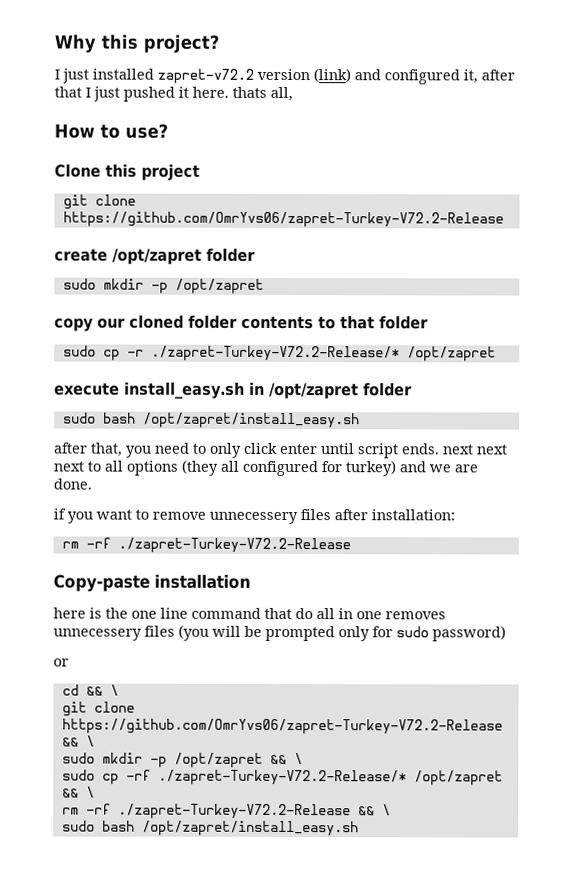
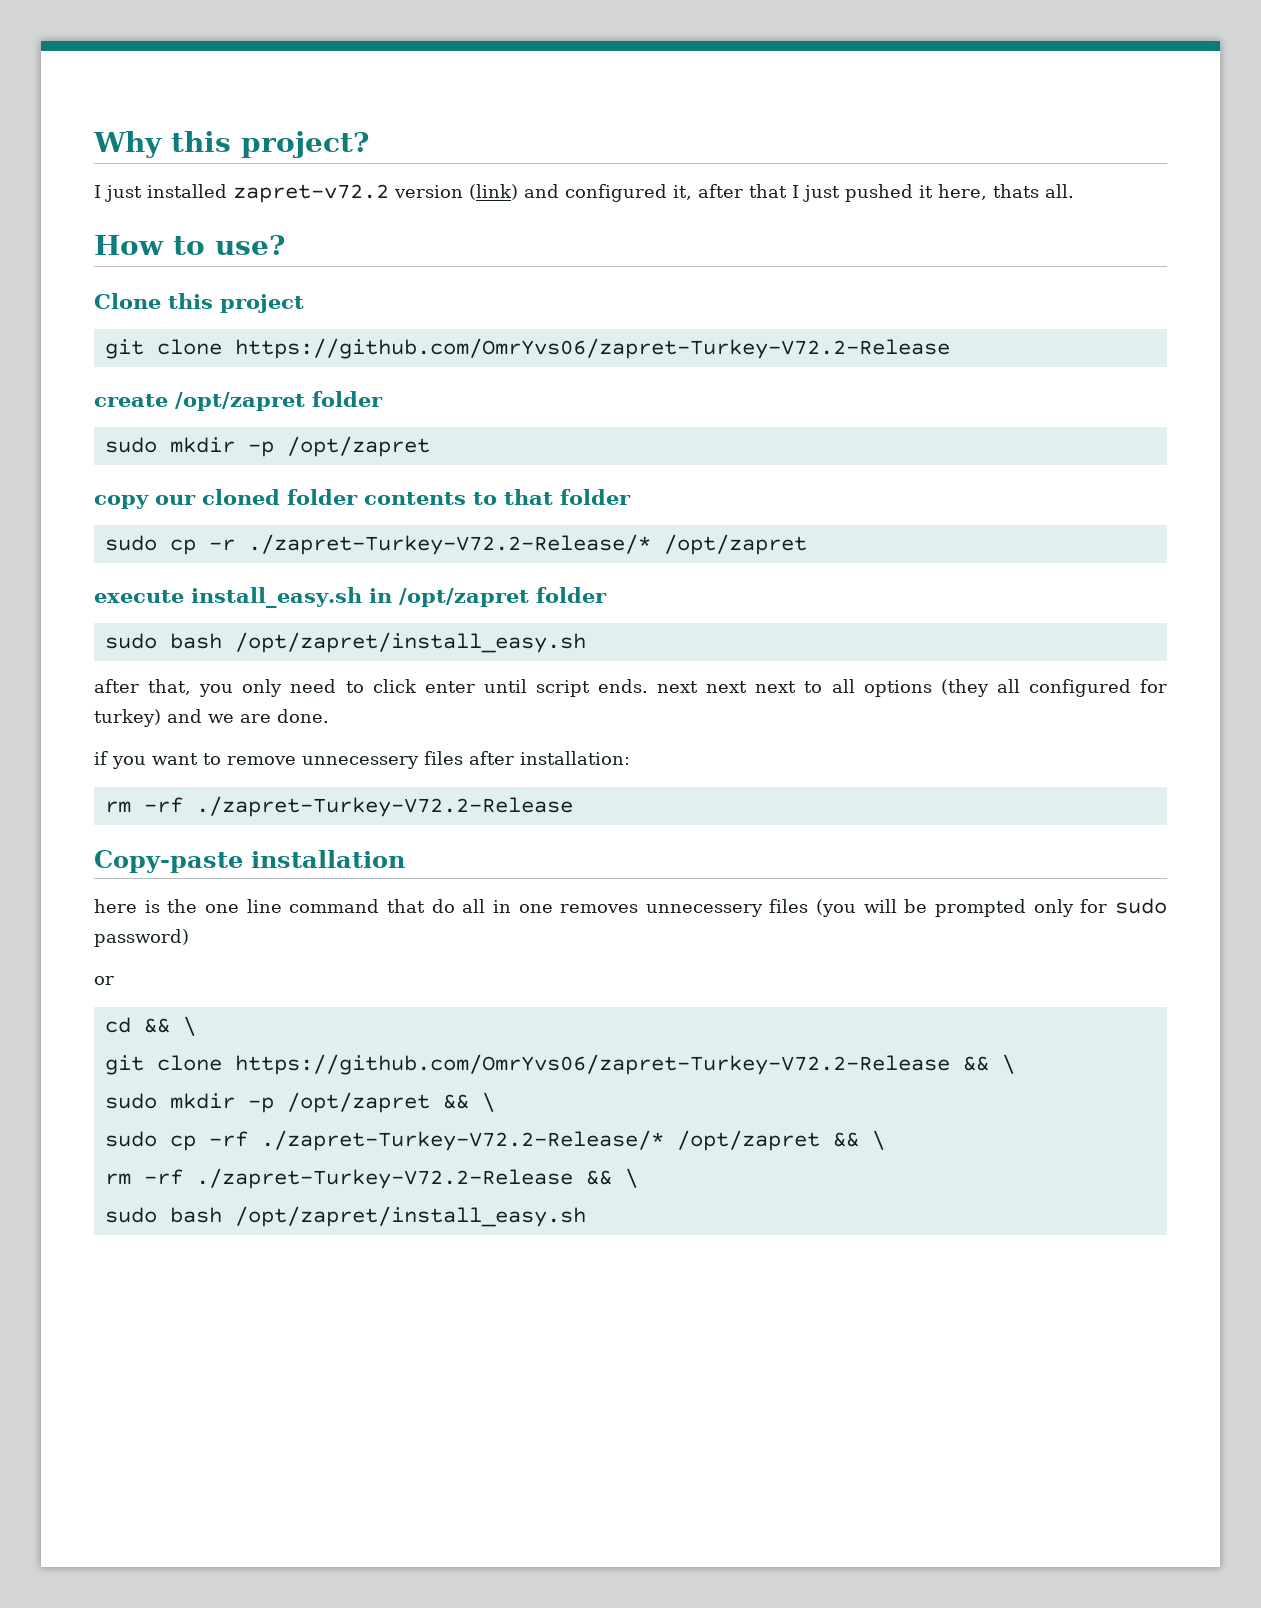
- I just installed zapret-v72.2 version (link) and configured it, after that I just pushed it here. thats all,
+ I just installed zapret-v72.2 version (link) and configured it, after that I just pushed it here, thats all.
- after that, you need to only click enter until script ends. next next next to all options (they all configured for turkey) and we are done.
+ after that, you only need to click enter until script ends. next next next to all options (they all configured for turkey) and we are done.

